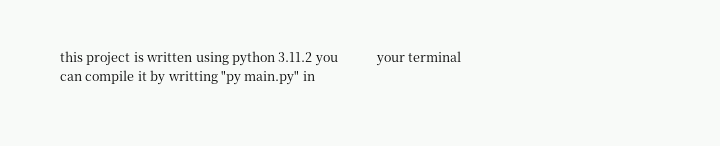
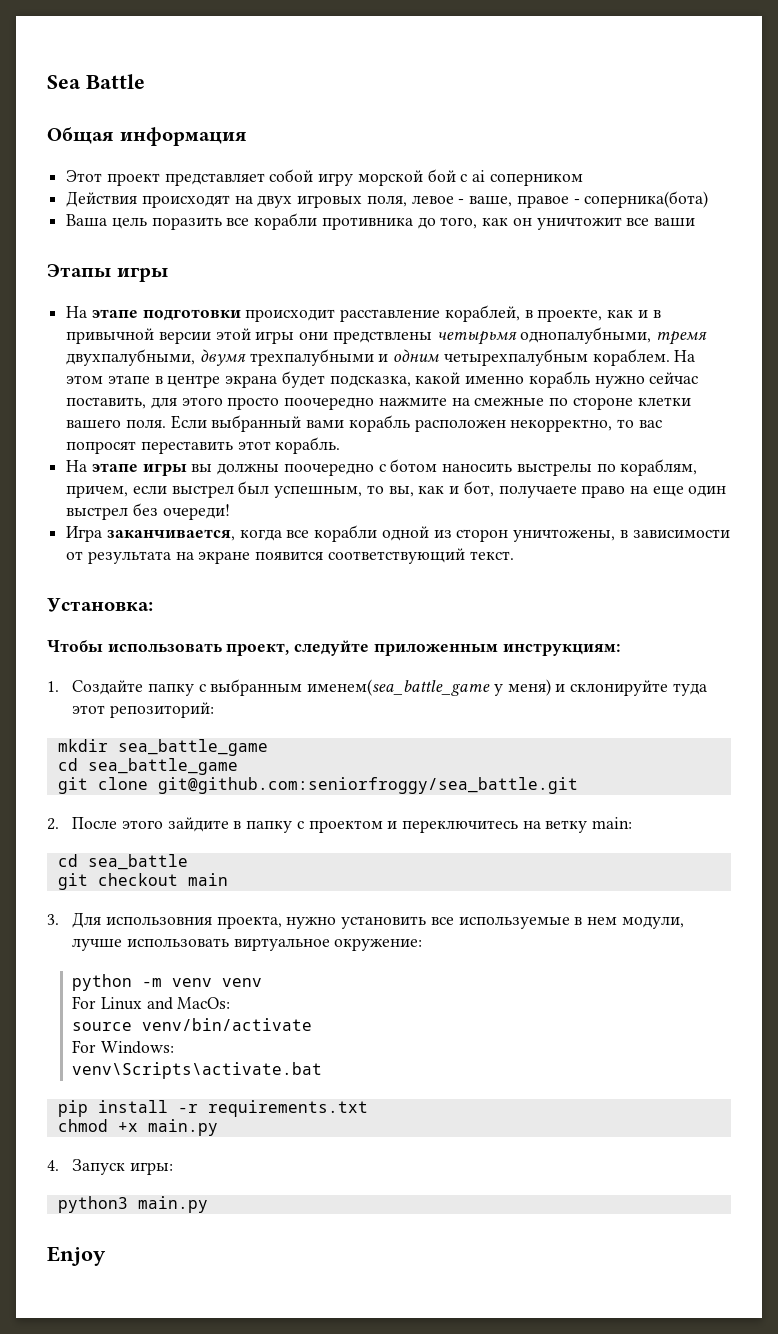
- this project is written using python 3.11.2 you can compile it by writting "py main.py" in your terminal
+ Sea Battle
+ Общая информация
+ Этот проект представляет собой игру морской бой с ai соперником
+ Действия происходят на двух игровых поля, левое - ваше, правое - соперника(бота)
+ Ваша цель поразить все корабли противника до того, как он уничтожит все ваши
+ Этапы игры
+ На этапе подготовки происходит расставление кораблей, в проекте, как и в привычной версии этой игры они предствлены четырьмя однопалубными, тремя двухпалубными, двумя трехпалубными и одним четырехпалубным кораблем. На этом этапе в центре экрана будет подсказка, какой именно корабль нужно сейчас поставить, для этого просто поочередно нажмите на смежные по стороне клетки вашего поля. Если выбранный вами корабль расположен некорректно, то вас попросят переставить этот корабль.
+ На этапе игры вы должны поочередно с ботом наносить выстрелы по кораблям, причем, если выстрел был успешным, то вы, как и бот, получаете право на еще один выстрел без очереди!
+ Игра заканчивается, когда все корабли одной из сторон уничтожены, в зависимости от результата на экране появится соответствующий текст.
+ Установка:
+ Чтобы использовать проект, следуйте приложенным инструкциям:
+ 1. Создайте папку c выбранным именем(sea_battle_game у меня) и склонируйте туда этот репозиторий:
+ mkdir sea_battle_game
+ cd sea_battle_game
+ git clone git@github.com:seniorfroggy/sea_battle.git
+ 2. После этого зайдите в папку с проектом и переключитесь на ветку main:
+ cd sea_battle
+ git checkout main
+ 3. Для использовния проекта, нужно установить все используемые в нем модули, лучше использовать виртуальное окружение:
+ python -m venv venv
+ For Linux and MacOs:
+ source venv/bin/activate
+ For Windows:
+ venv\Scripts\activate.bat
+ pip install -r requirements.txt
+ chmod +x main.py
+ 4. Запуск игры:
+ python3 main.py
+ Enjoy

